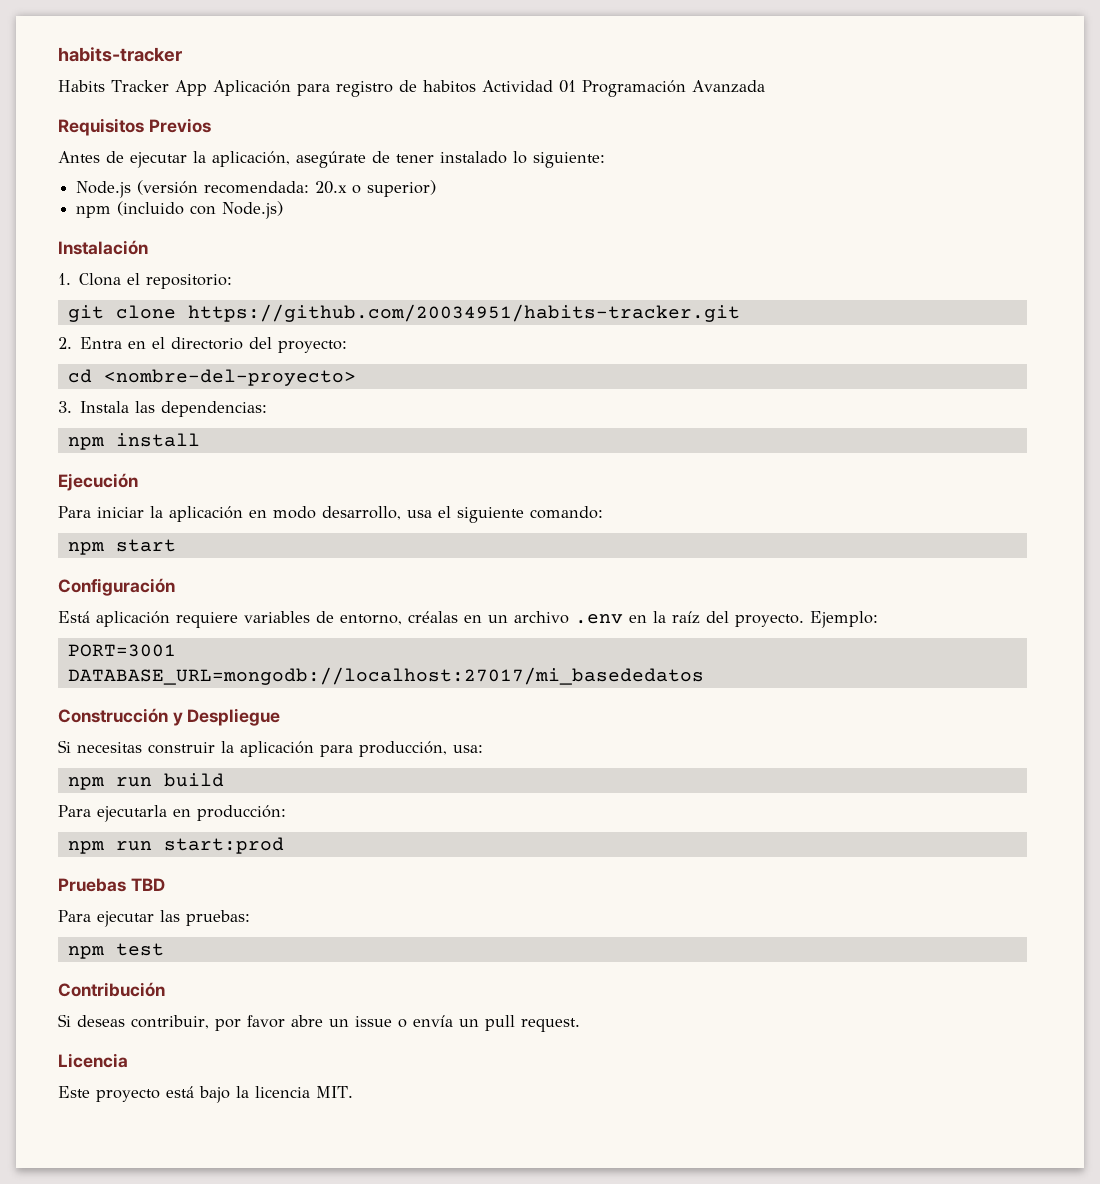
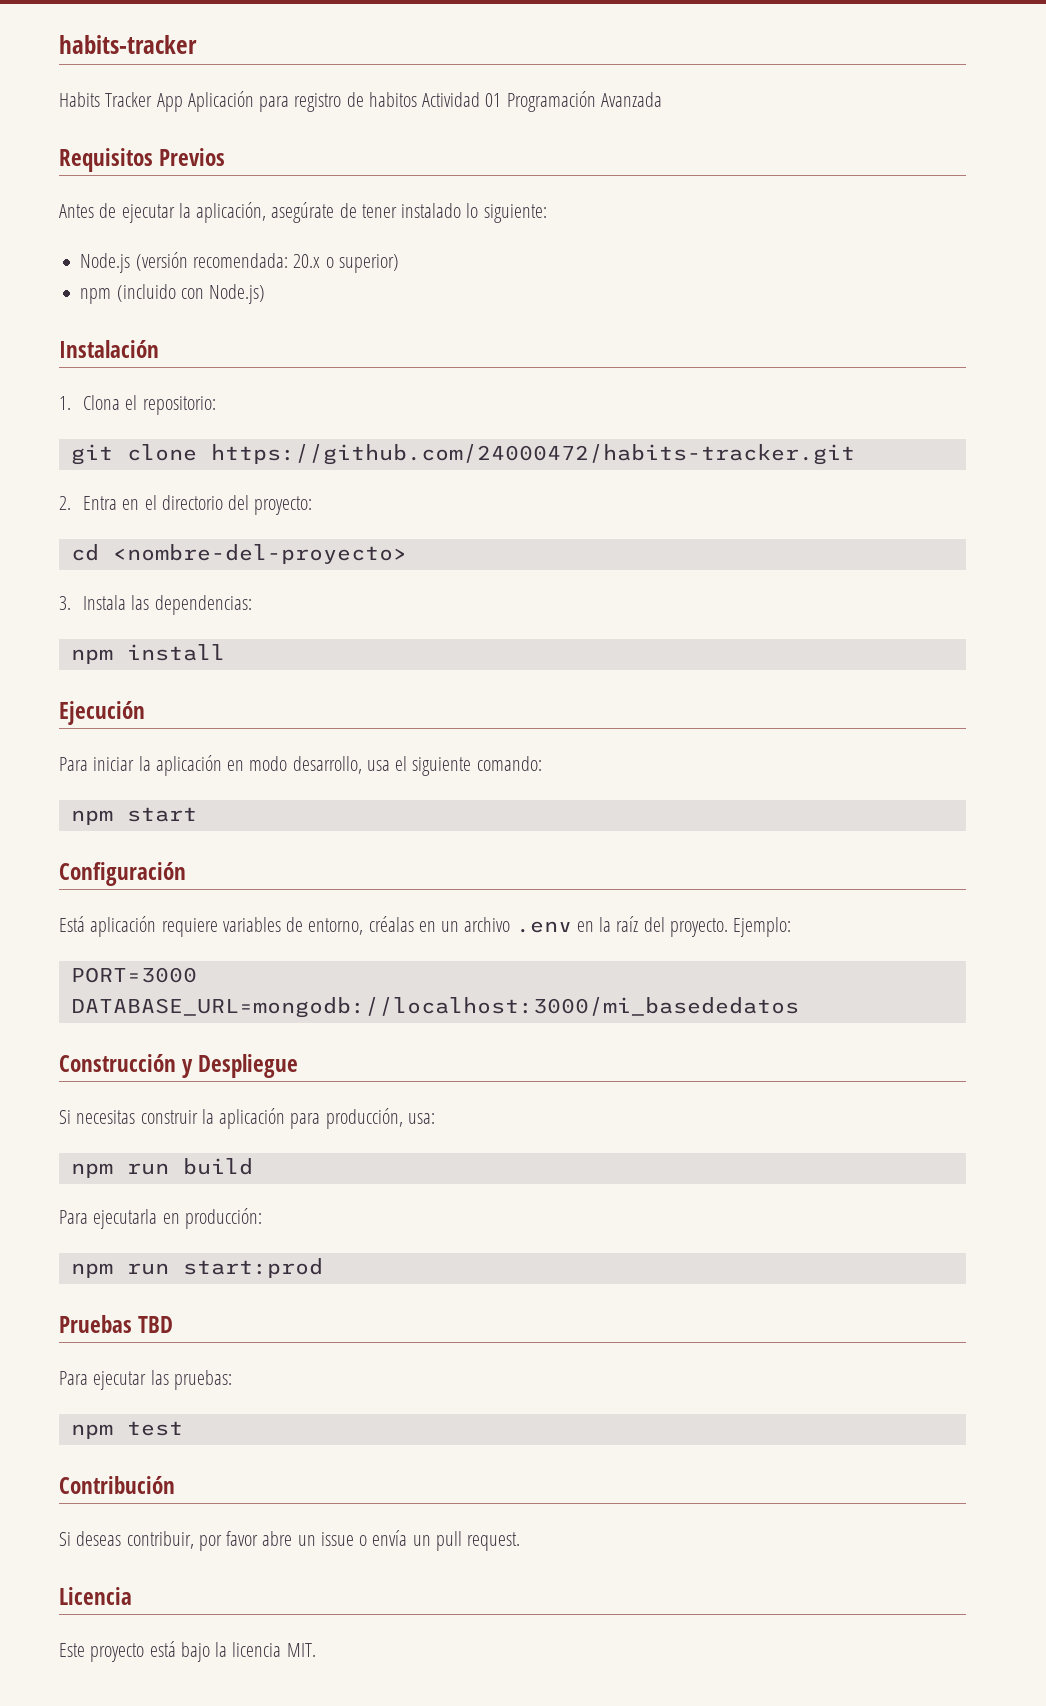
- git clone https://github.com/20034951/habits-tracker.git
+ git clone https://github.com/24000472/habits-tracker.git
- PORT=3001
- DATABASE_URL=mongodb://localhost:27017/mi_basededatos
+ PORT=3000
+ DATABASE_URL=mongodb://localhost:3000/mi_basededatos

